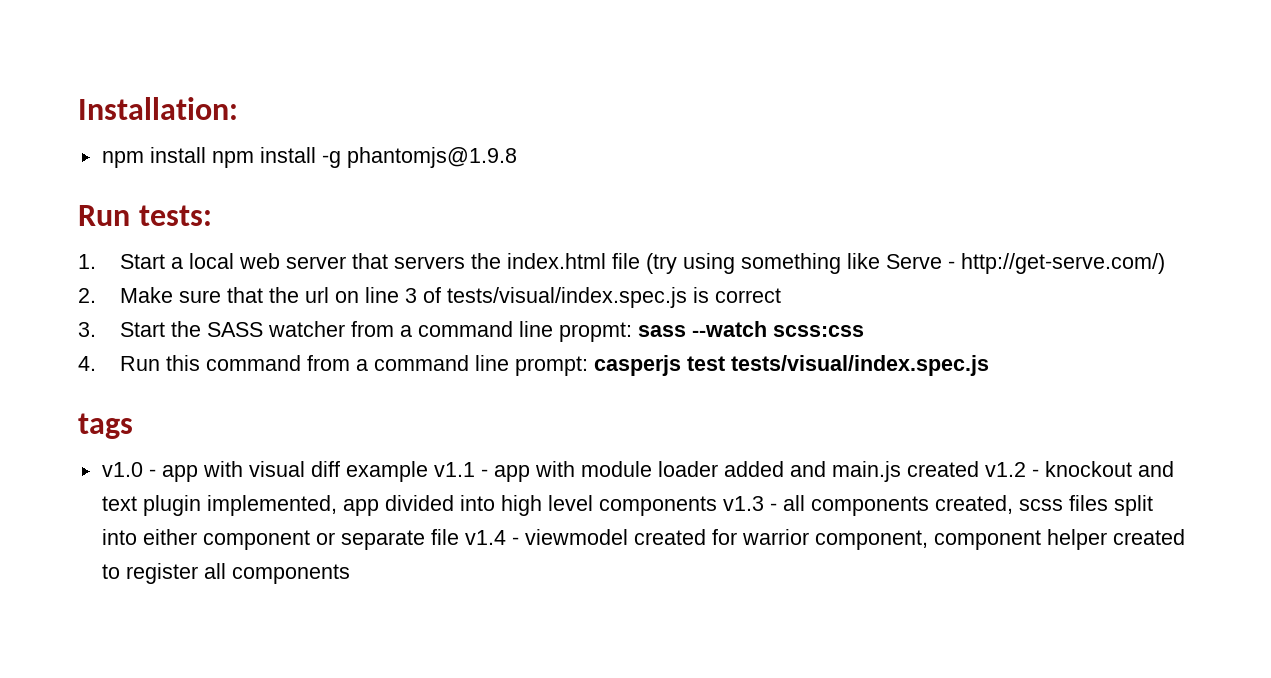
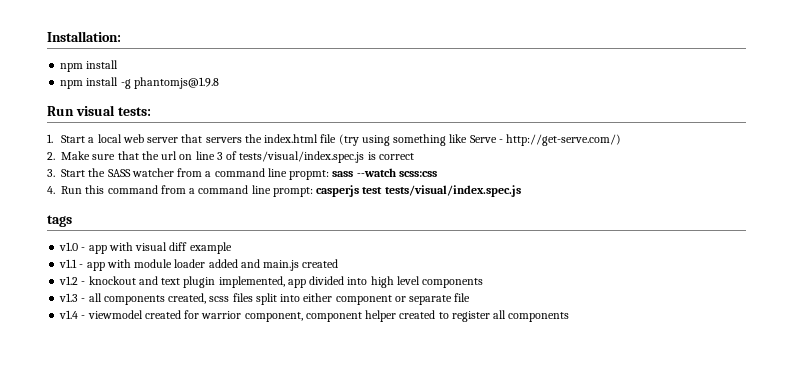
  Installation:
- npm install npm install -g phantomjs@1.9.8
+ npm install
+ npm install -g phantomjs@1.9.8
- Run tests:
+ Run visual tests:
- v1.0 - app with visual diff example v1.1 - app with module loader added and main.js created v1.2 - knockout and text plugin implemented, app divided into high level components v1.3 - all components created, scss files split into either component or separate file v1.4 - viewmodel created for warrior component, component helper created to register all components
+ v1.0 - app with visual diff example
+ v1.1 - app with module loader added and main.js created
+ v1.2 - knockout and text plugin implemented, app divided into high level components
+ v1.3 - all components created, scss files split into either component or separate file
+ v1.4 - viewmodel created for warrior component, component helper created to register all components

